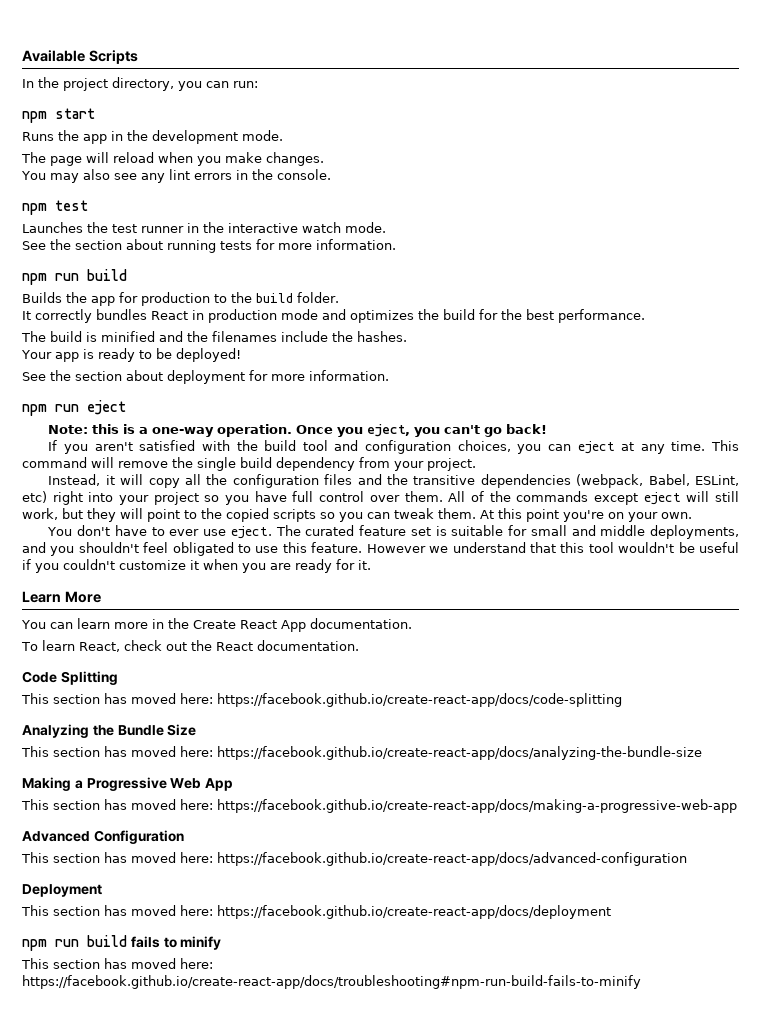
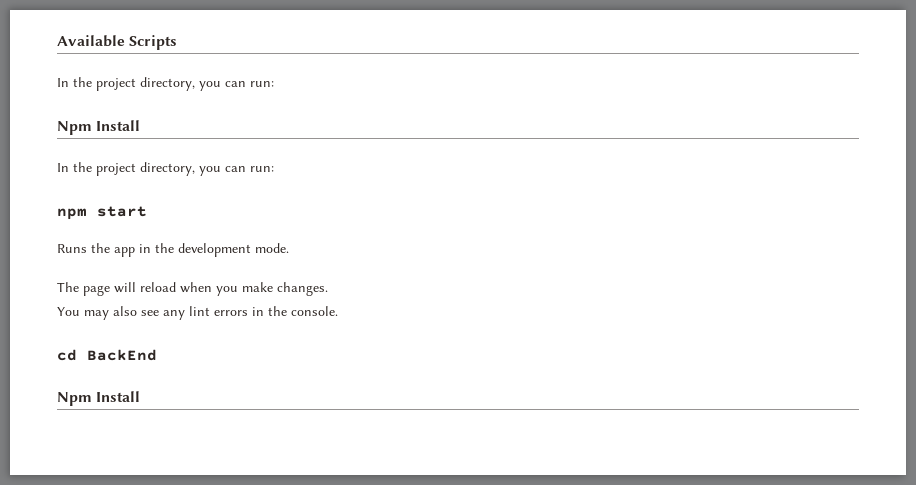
  Available Scripts
+ In the project directory, you can run:
+ Npm Install
- npm test
- Launches the test runner in the interactive watch mode.
- See the section about running tests for more information.
- npm run build
- Builds the app for production to the build folder.
- It correctly bundles React in production mode and optimizes the build for the best performance.
- The build is minified and the filenames include the hashes.
- Your app is ready to be deployed!
- See the section about deployment for more information.
- npm run eject
- Note: this is a one-way operation. Once you eject, you can't go back!
- If you aren't satisfied with the build tool and configuration choices, you can eject at any time. This command will remove the single build dependency from your project.
- Instead, it will copy all the configuration files and the transitive dependencies (webpack, Babel, ESLint, etc) right into your project so you have full control over them. All of the commands except eject will still work, but they will point to the copied scripts so you can tweak them. At this point you're on your own.
- You don't have to ever use eject. The curated feature set is suitable for small and middle deployments, and you shouldn't feel obligated to use this feature. However we understand that this tool wouldn't be useful if you couldn't customize it when you are ready for it.
- Learn More
- You can learn more in the Create React App documentation.
- To learn React, check out the React documentation.
- Code Splitting
- This section has moved here: https://facebook.github.io/create-react-app/docs/code-splitting
- Analyzing the Bundle Size
- This section has moved here: https://facebook.github.io/create-react-app/docs/analyzing-the-bundle-size
- Making a Progressive Web App
- This section has moved here: https://facebook.github.io/create-react-app/docs/making-a-progressive-web-app
- Advanced Configuration
- This section has moved here: https://facebook.github.io/create-react-app/docs/advanced-configuration
- Deployment
- This section has moved here: https://facebook.github.io/create-react-app/docs/deployment
- npm run build fails to minify
- This section has moved here: https://facebook.github.io/create-react-app/docs/troubleshooting#npm-run-build-fails-to-minify
+ cd BackEnd
+ Npm Install

